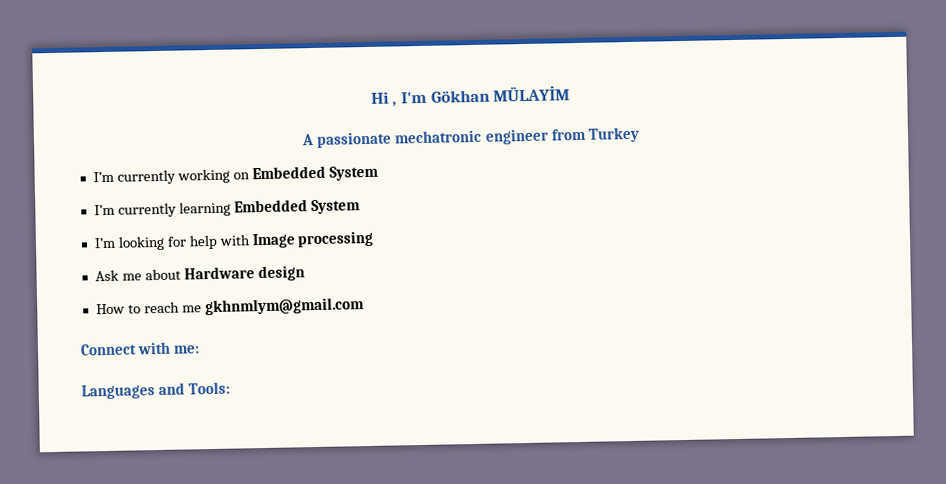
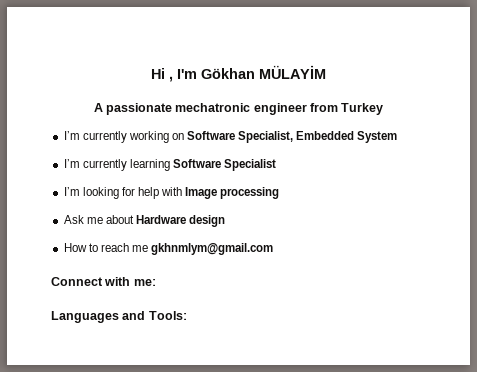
- I’m currently working on Embedded System
+ I’m currently working on Software Specialist, Embedded System
- I’m currently learning Embedded System
+ I’m currently learning Software Specialist

